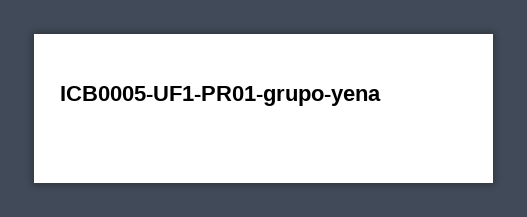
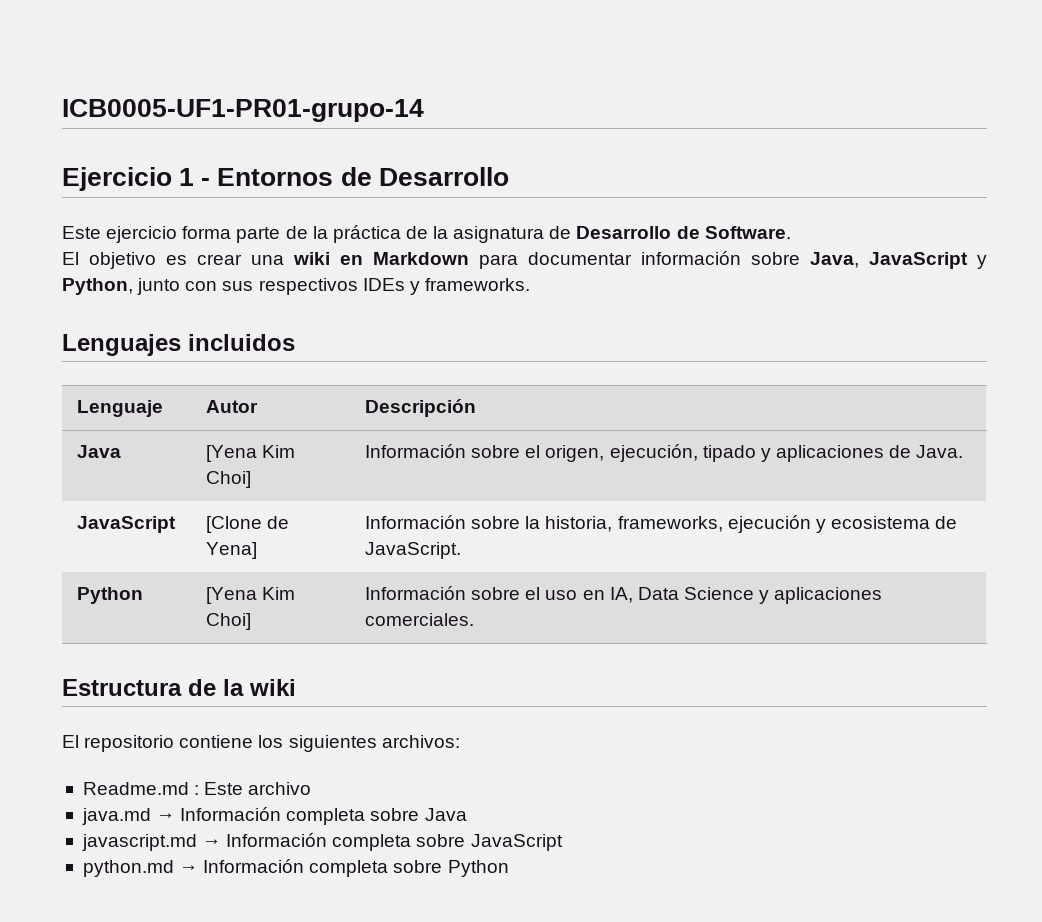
- ICB0005-UF1-PR01-grupo-yena
+ ICB0005-UF1-PR01-grupo-14
+ Ejercicio 1 - Entornos de Desarrollo
+ Este ejercicio forma parte de la práctica de la asignatura de Desarrollo de Software.
+ El objetivo es crear una wiki en Markdown para documentar información sobre Java, JavaScript y Python, junto con sus respectivos IDEs y frameworks.
+ Lenguajes incluidos
+ Lenguaje | Autor | Descripción
+ Java | [Yena Kim Choi] | Información sobre el origen, ejecución, tipado y aplicaciones de Java.
+ JavaScript | [Clone de Yena] | Información sobre la historia, frameworks, ejecución y ecosistema de JavaScript.
+ Python | [Yena Kim Choi] | Información sobre el uso en IA, Data Science y aplicaciones comerciales.
+ Estructura de la wiki
+ El repositorio contiene los siguientes archivos:
+ Readme.md : Este archivo
+ java.md → Información completa sobre Java
+ javascript.md → Información completa sobre JavaScript
+ python.md → Información completa sobre Python

